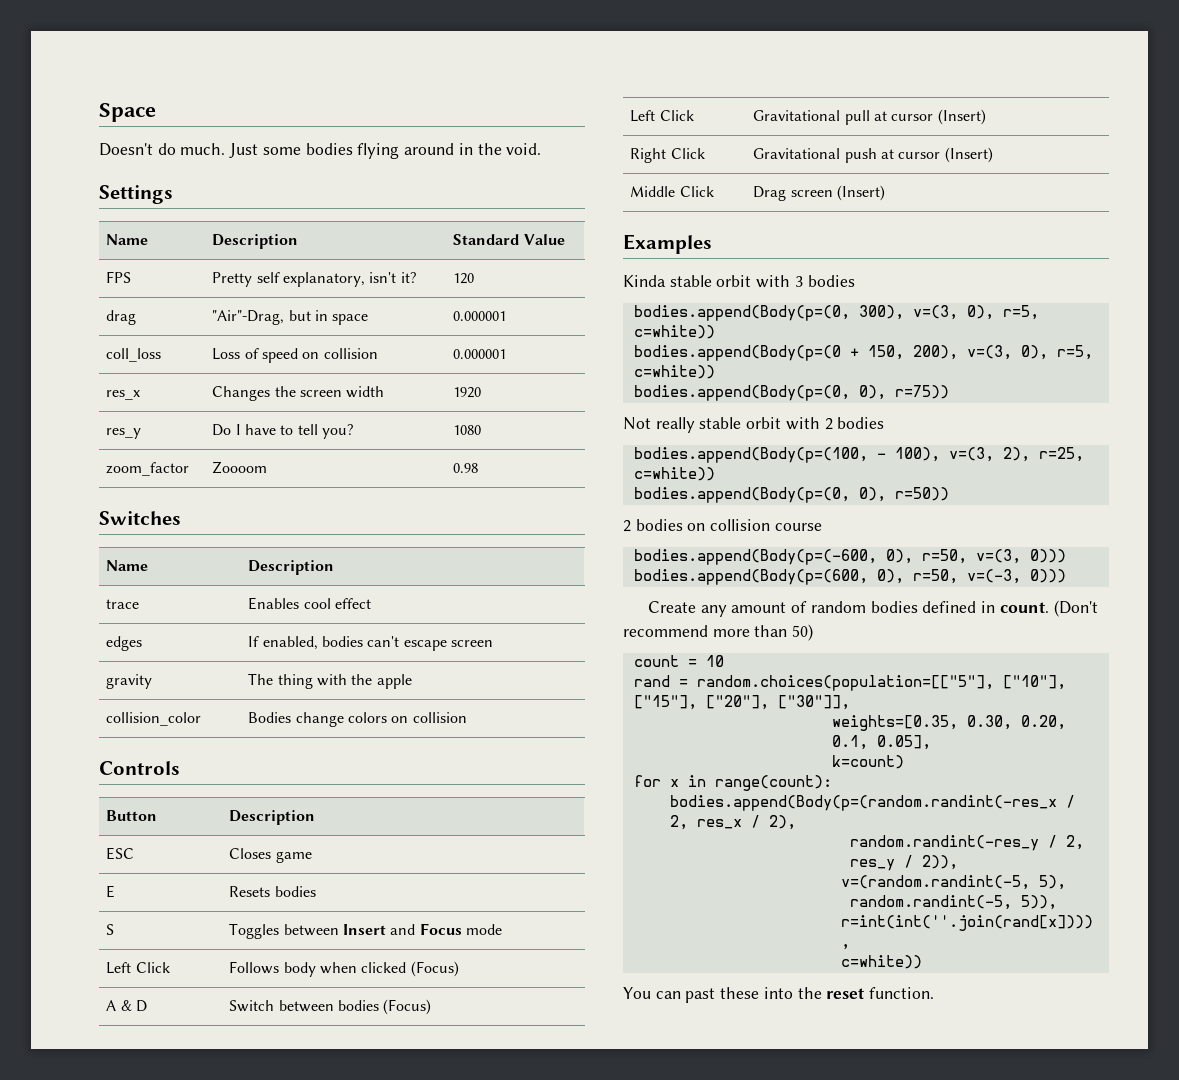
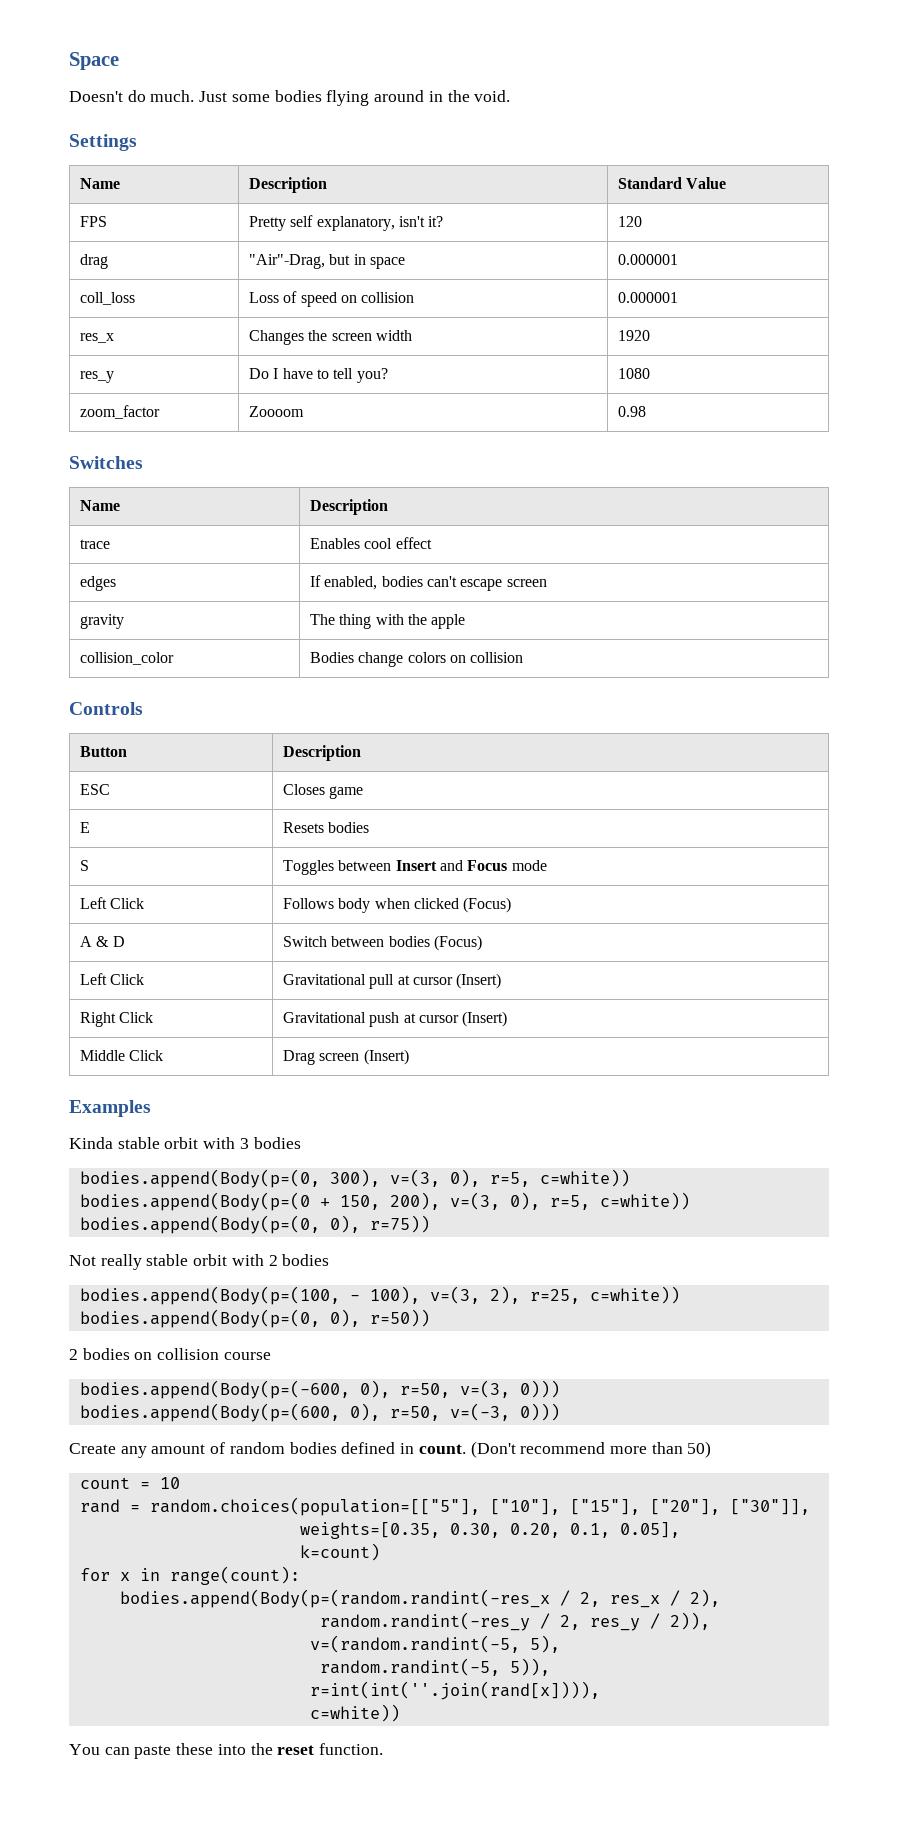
- You can past these into the reset function.
+ You can paste these into the reset function.

